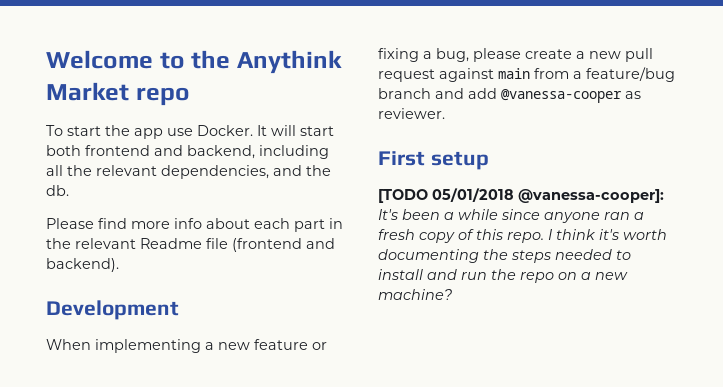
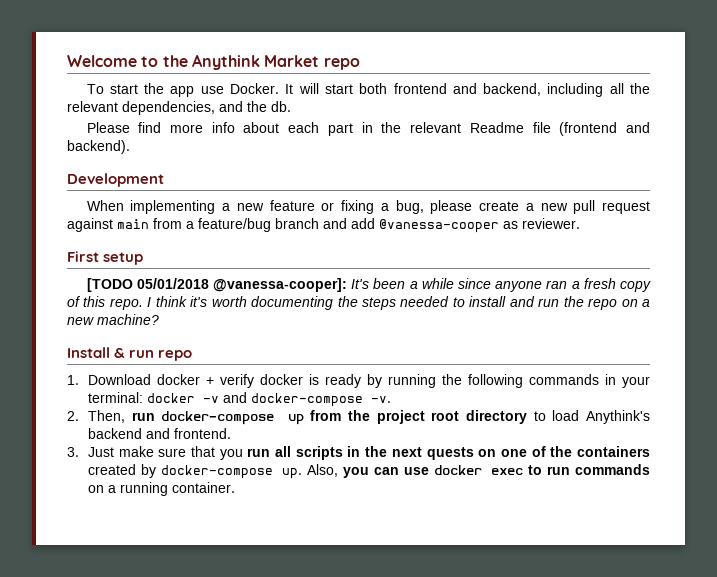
+ Install & run repo
+ 1. Download docker + verify docker is ready by running the following commands in your terminal: docker -v and docker-compose -v.
+ 2. Then, run docker-compose up from the project root directory to load Anythink's backend and frontend.
+ 3. Just make sure that you run all scripts in the next quests on one of the containers created by docker-compose up. Also, you can use docker exec to run commands on a running container.

